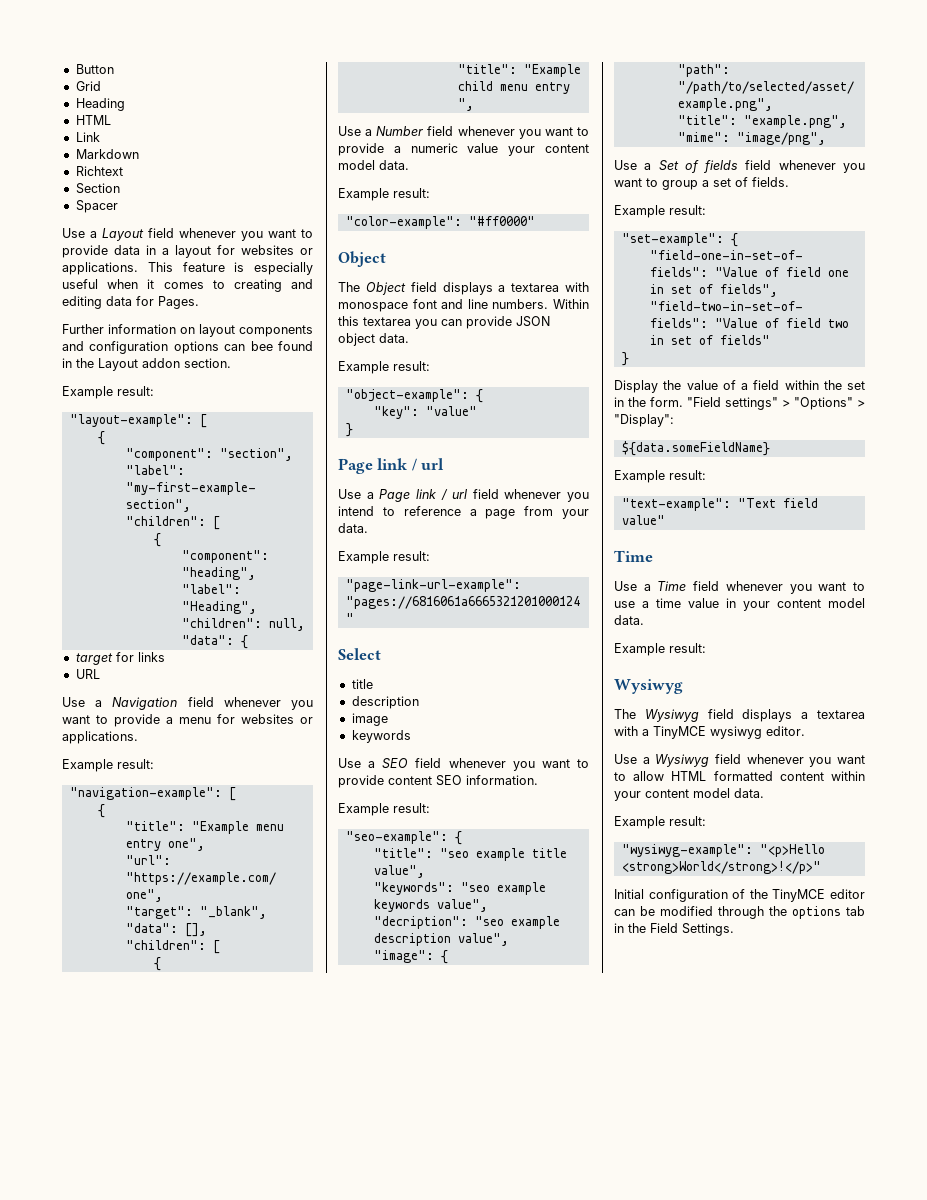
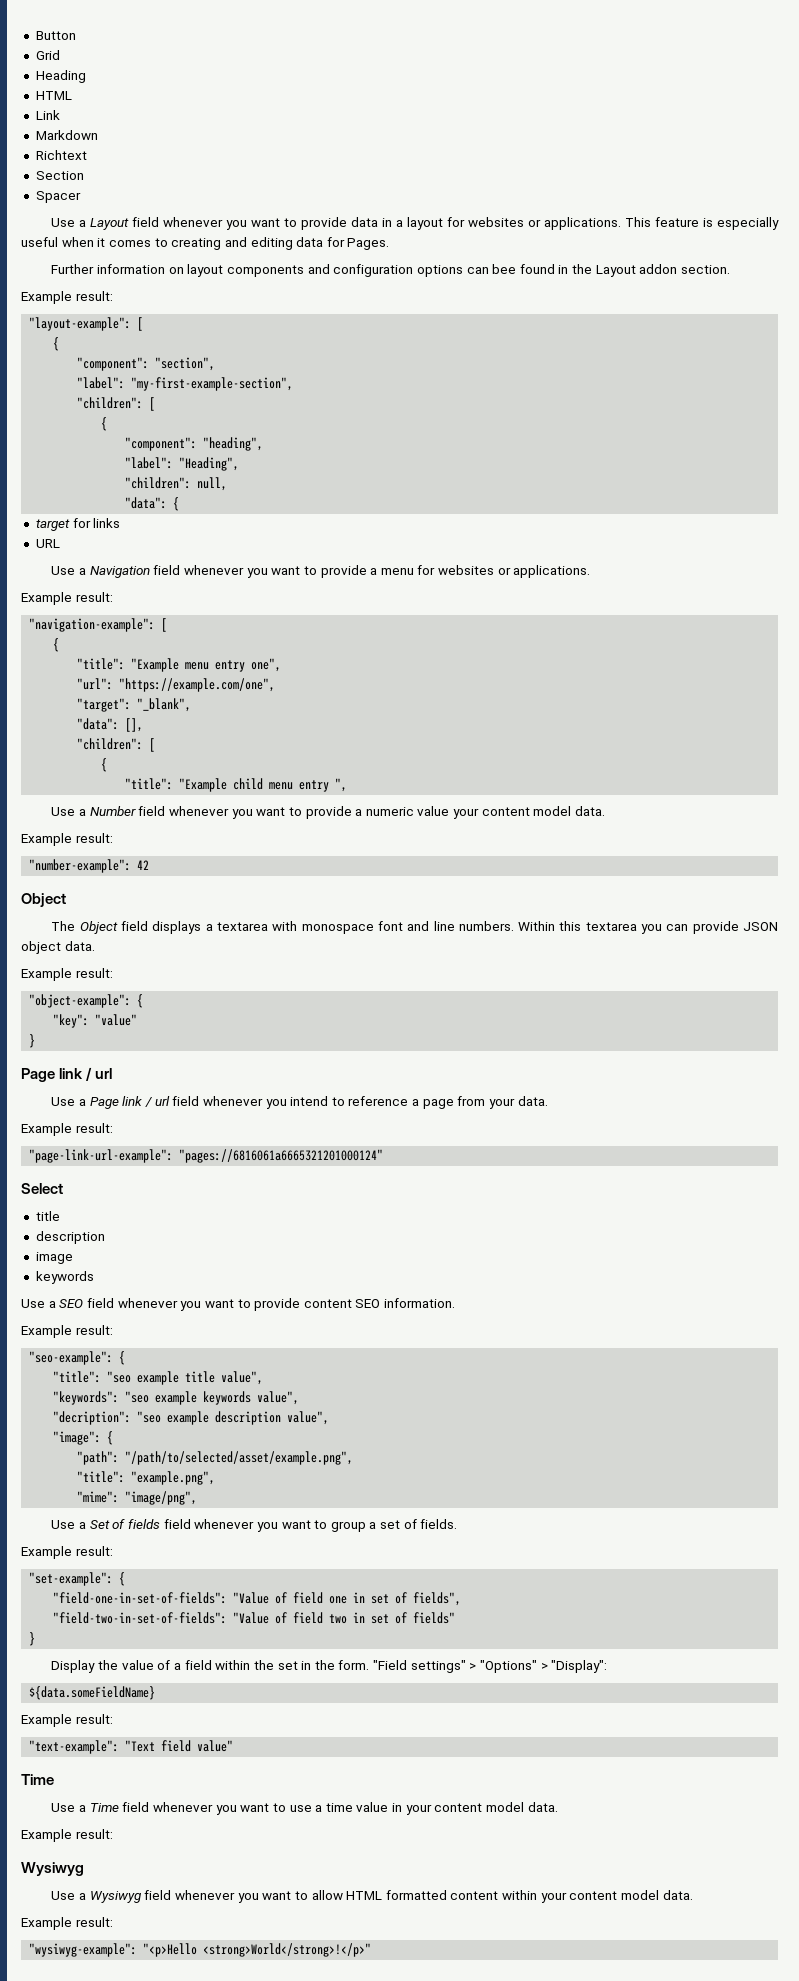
- "color-example": "#ff0000"
+ "number-example": 42
- The Wysiwyg field displays a textarea with a TinyMCE wysiwyg editor.
- Initial configuration of the TinyMCE editor can be modified through the options tab in the Field Settings.

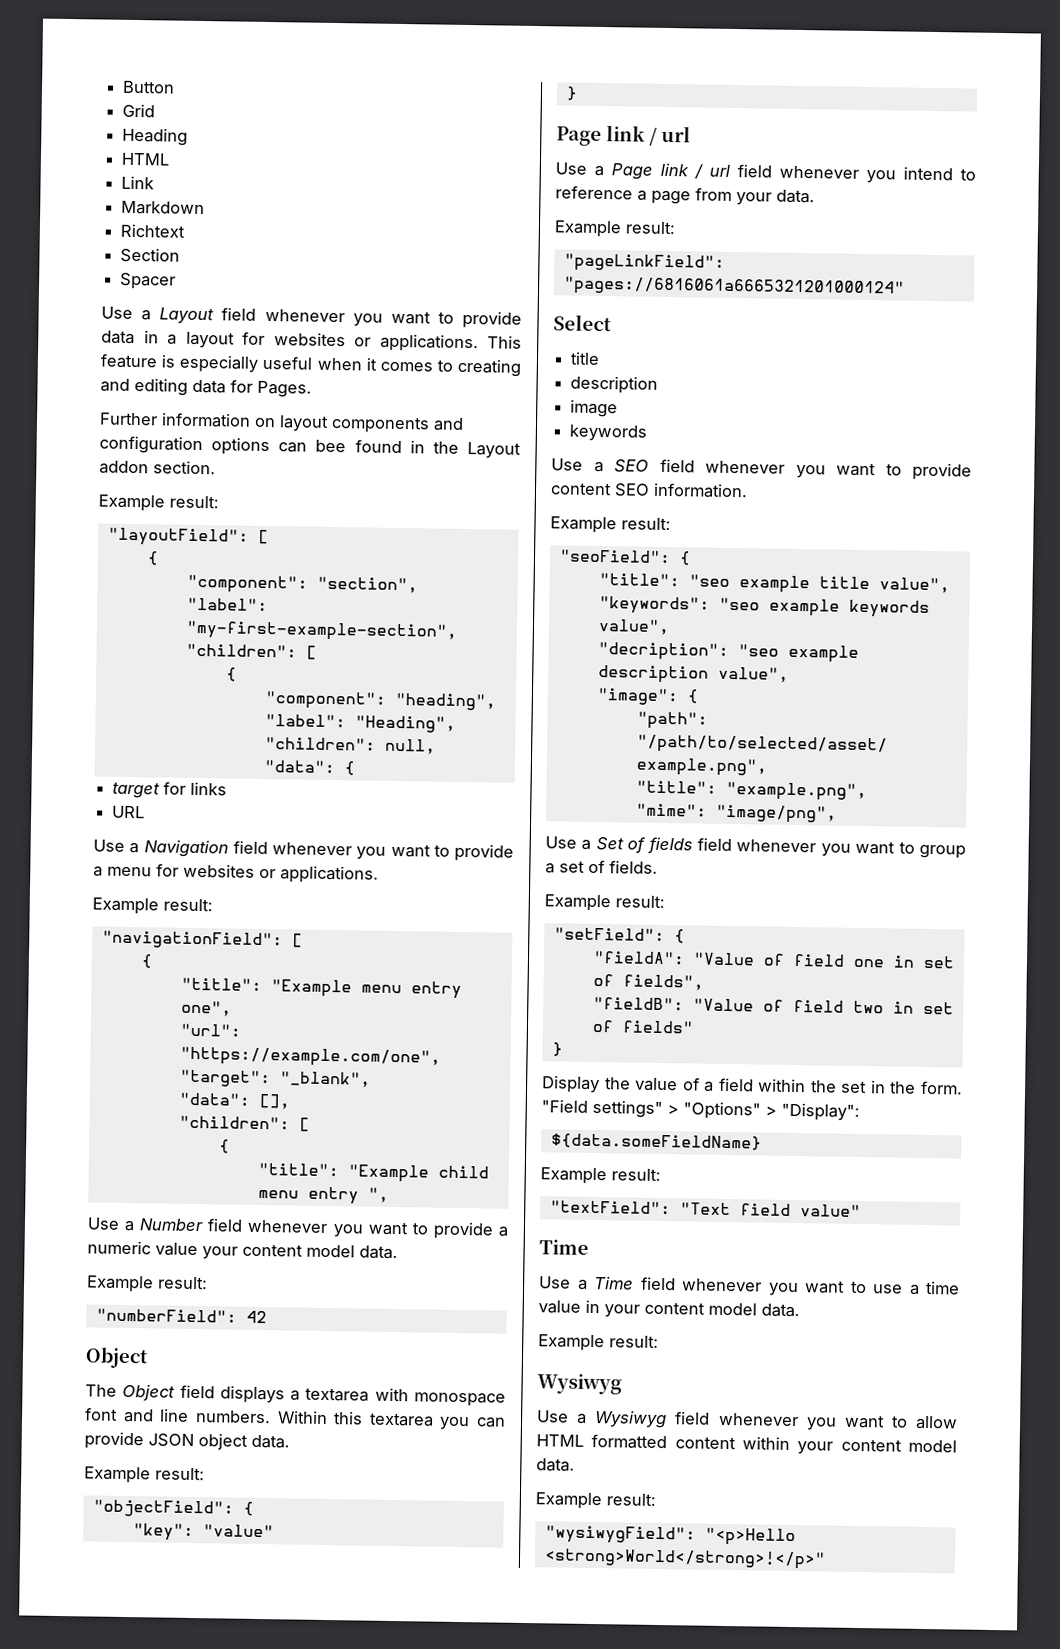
- "layout-example": [
+ "layoutField": [
- "navigation-example": [
+ "navigationField": [
- "number-example": 42
+ "numberField": 42
- "object-example": {
+ "objectField": {
- "page-link-url-example": "pages://6816061a6665321201000124"
+ "pageLinkField": "pages://6816061a6665321201000124"
- "seo-example": {
+ "seoField": {
- "set-example": {
- "field-one-in-set-of-fields": "Value of field one in set of fields",
+ "setField": {
+ "fieldA": "Value of field one in set of fields",
- "field-two-in-set-of-fields": "Value of field two in set of fields"
+ "fieldB": "Value of field two in set of fields"
- "text-example": "Text field value"
+ "textField": "Text field value"
- "wysiwyg-example": "<p>Hello <strong>World</strong>!</p>"
+ "wysiwygField": "<p>Hello <strong>World</strong>!</p>"

